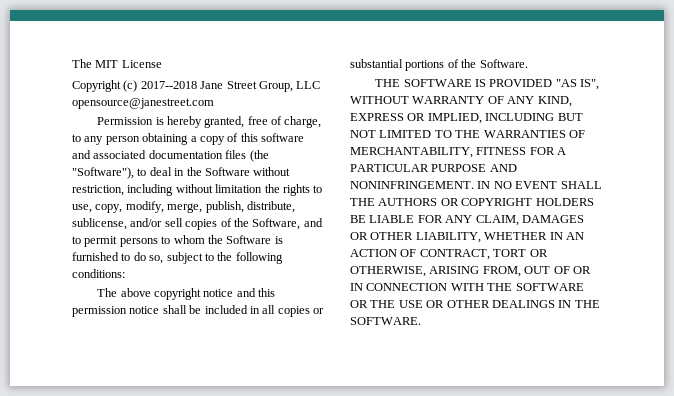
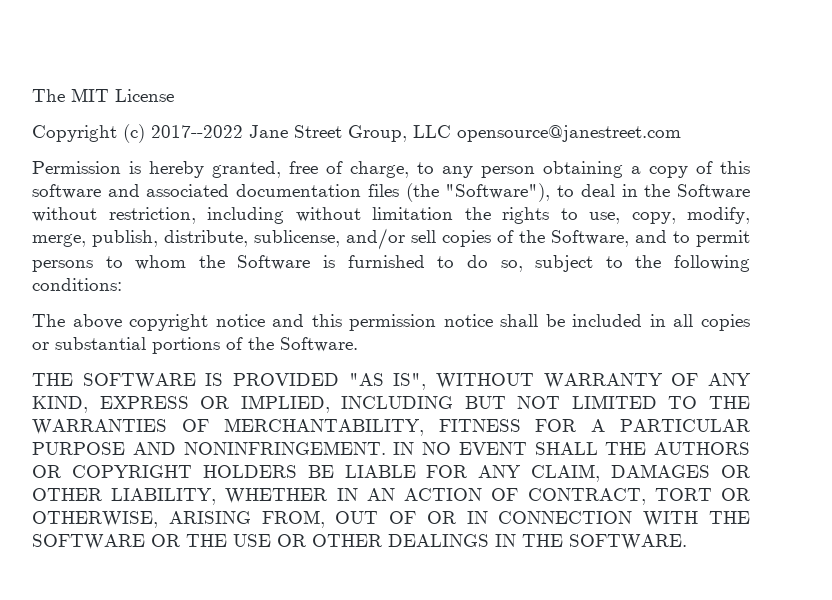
- Copyright (c) 2017--2018 Jane Street Group, LLC opensource@janestreet.com
+ Copyright (c) 2017--2022 Jane Street Group, LLC opensource@janestreet.com

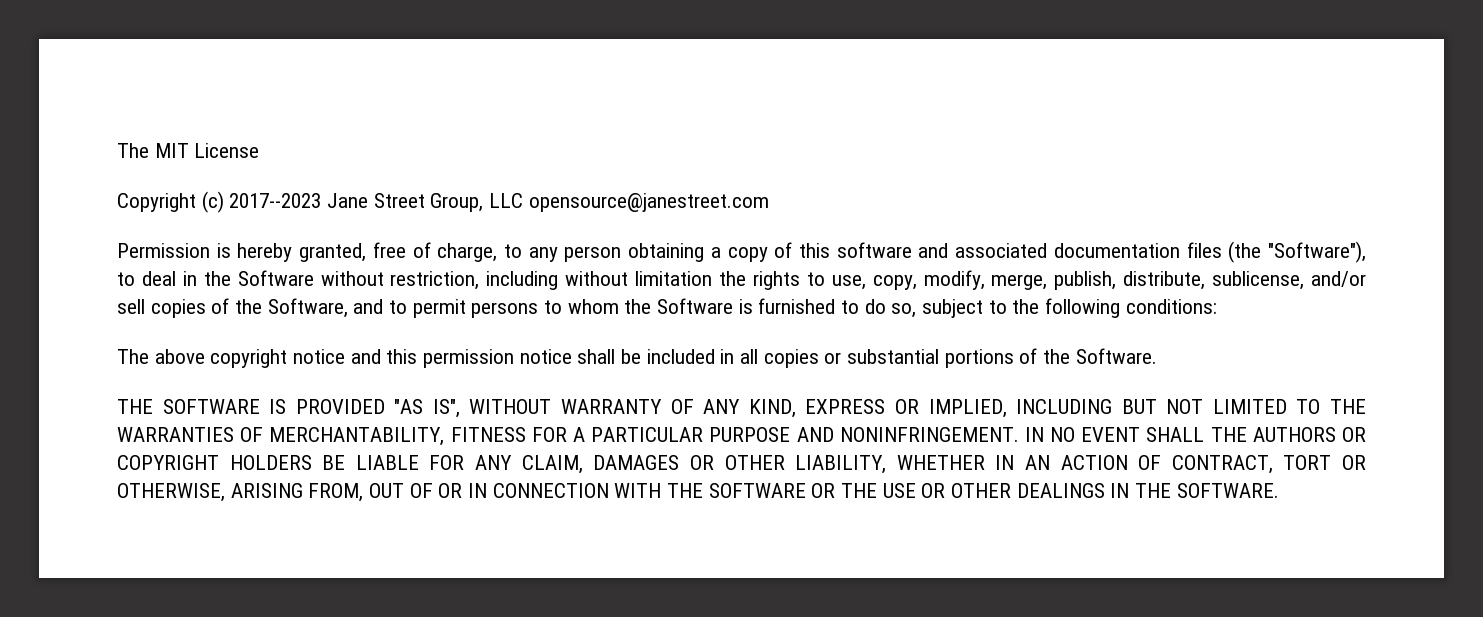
- Copyright (c) 2017--2022 Jane Street Group, LLC opensource@janestreet.com
+ Copyright (c) 2017--2023 Jane Street Group, LLC opensource@janestreet.com

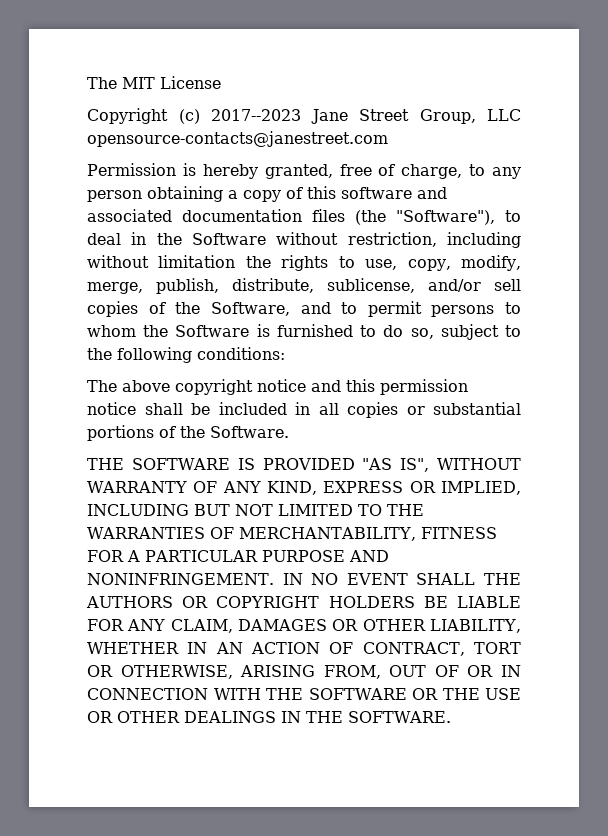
- Copyright (c) 2017--2023 Jane Street Group, LLC opensource@janestreet.com
+ Copyright (c) 2017--2023 Jane Street Group, LLC opensource-contacts@janestreet.com

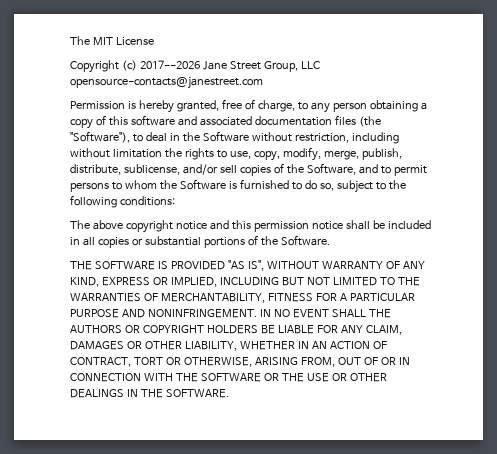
- Copyright (c) 2017--2023 Jane Street Group, LLC opensource-contacts@janestreet.com
+ Copyright (c) 2017--2026 Jane Street Group, LLC opensource-contacts@janestreet.com

